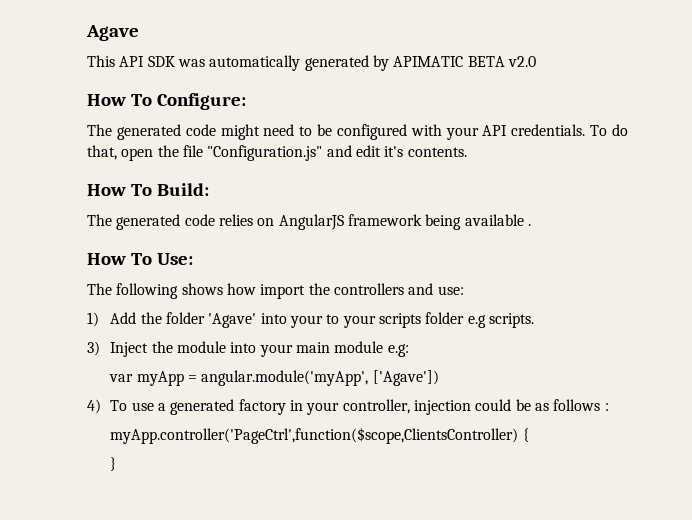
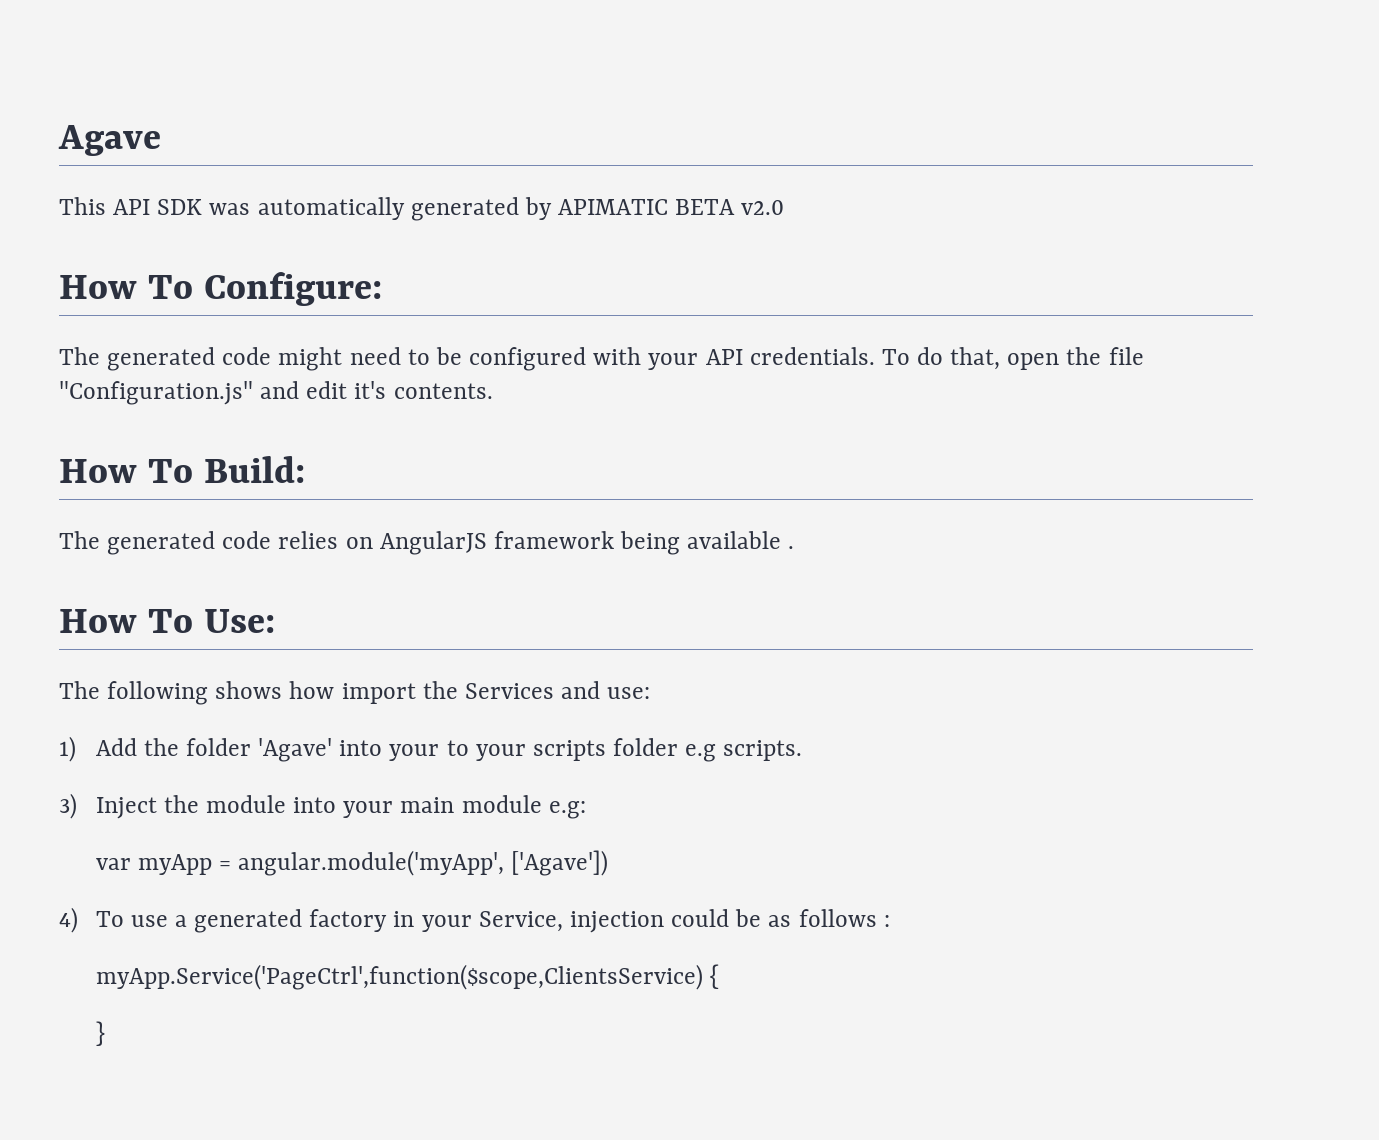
- The following shows how import the controllers and use:
+ The following shows how import the Services and use:
- 4) To use a generated factory in your controller, injection could be as follows :
+ 4) To use a generated factory in your Service, injection could be as follows :
- myApp.controller('PageCtrl',function($scope,ClientsController) {
+ myApp.Service('PageCtrl',function($scope,ClientsService) {

